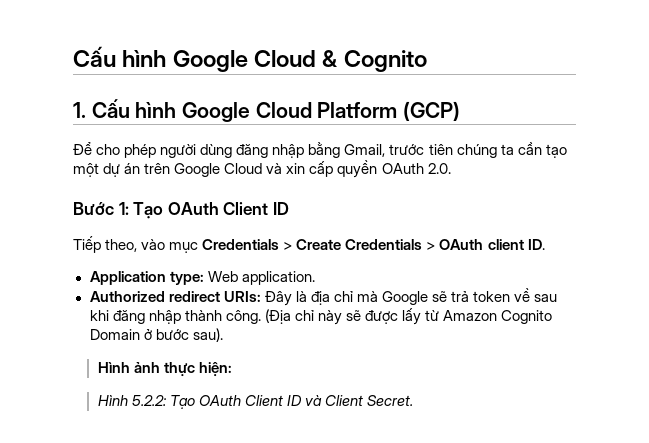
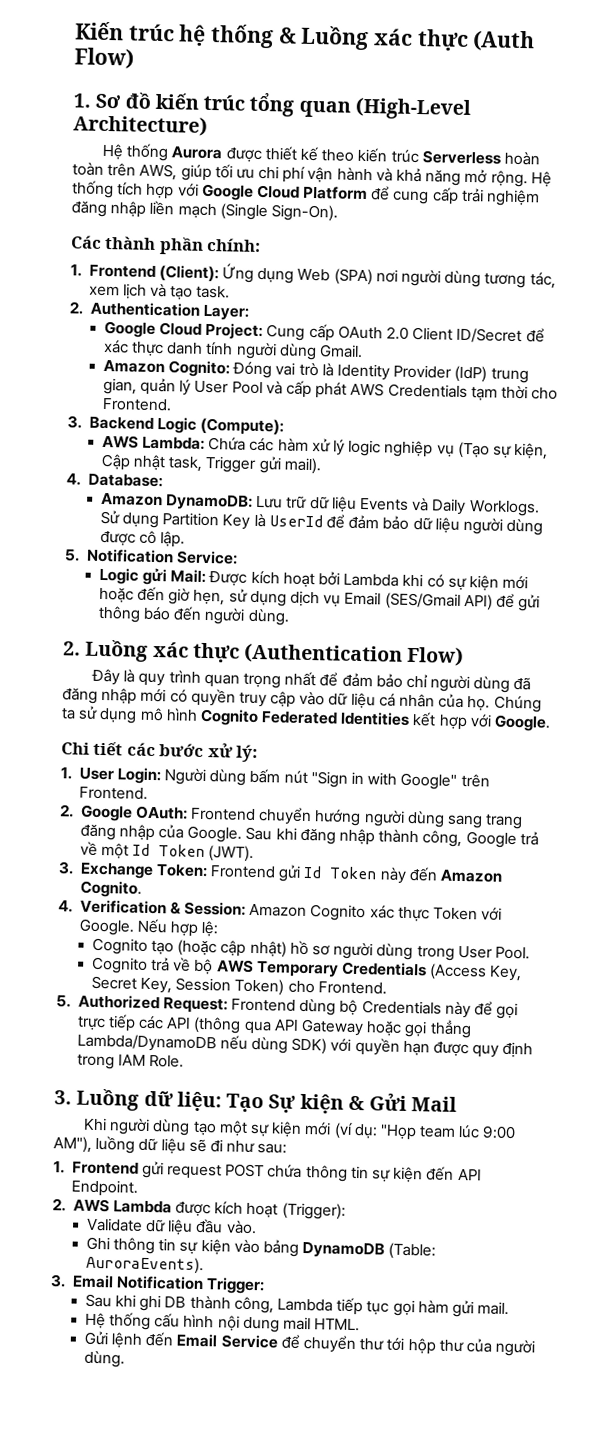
- Cấu hình Google Cloud & Cognito
- 1. Cấu hình Google Cloud Platform (GCP)
- Để cho phép người dùng đăng nhập bằng Gmail, trước tiên chúng ta cần tạo một dự án trên Google Cloud và xin cấp quyền OAuth 2.0.
- Bước 1: Tạo OAuth Client ID
- Tiếp theo, vào mục Credentials > Create Credentials > OAuth client ID.
- Application type: Web application.
- Authorized redirect URIs: Đây là địa chỉ mà Google sẽ trả token về sau khi đăng nhập thành công. (Địa chỉ này sẽ được lấy từ Amazon Cognito Domain ở bước sau).
- Hình ảnh thực hiện:
- Hình 5.2.2: Tạo OAuth Client ID và Client Secret.
+ Kiến trúc hệ thống & Luồng xác thực (Auth Flow)
+ 1. Sơ đồ kiến trúc tổng quan (High-Level Architecture)
+ Hệ thống Aurora được thiết kế theo kiến trúc Serverless hoàn toàn trên AWS, giúp tối ưu chi phí vận hành và khả năng mở rộng. Hệ thống tích hợp với Google Cloud Platform để cung cấp trải nghiệm đăng nhập liền mạch (Single Sign-On).
+ Các thành phần chính:
+ 1. Frontend (Client): Ứng dụng Web (SPA) nơi người dùng tương tác, xem lịch và tạo task.
+ 2. Authentication Layer:
+ Google Cloud Project: Cung cấp OAuth 2.0 Client ID/Secret để xác thực danh tính người dùng Gmail.
+ Amazon Cognito: Đóng vai trò là Identity Provider (IdP) trung gian, quản lý User Pool và cấp phát AWS Credentials tạm thời cho Frontend.
+ 3. Backend Logic (Compute):
+ AWS Lambda: Chứa các hàm xử lý logic nghiệp vụ (Tạo sự kiện, Cập nhật task, Trigger gửi mail).
+ 4. Database:
+ Amazon DynamoDB: Lưu trữ dữ liệu Events và Daily Worklogs. Sử dụng Partition Key là UserId để đảm bảo dữ liệu người dùng được cô lập.
+ 5. Notification Service:
+ Logic gửi Mail: Được kích hoạt bởi Lambda khi có sự kiện mới hoặc đến giờ hẹn, sử dụng dịch vụ Email (SES/Gmail API) để gửi thông báo đến người dùng.
+ 2. Luồng xác thực (Authentication Flow)
+ Đây là quy trình quan trọng nhất để đảm bảo chỉ người dùng đã đăng nhập mới có quyền truy cập vào dữ liệu cá nhân của họ. Chúng ta sử dụng mô hình Cognito Federated Identities kết hợp với Google.
+ Chi tiết các bước xử lý:
+ 1. User Login: Người dùng bấm nút "Sign in with Google" trên Frontend.
+ 2. Google OAuth: Frontend chuyển hướng người dùng sang trang đăng nhập của Google. Sau khi đăng nhập thành công, Google trả về một Id Token (JWT).
+ 3. Exchange Token: Frontend gửi Id Token này đến Amazon Cognito.
+ 4. Verification & Session: Amazon Cognito xác thực Token với Google. Nếu hợp lệ:
+ Cognito tạo (hoặc cập nhật) hồ sơ người dùng trong User Pool.
+ Cognito trả về bộ AWS Temporary Credentials (Access Key, Secret Key, Session Token) cho Frontend.
+ 5. Authorized Request: Frontend dùng bộ Credentials này để gọi trực tiếp các API (thông qua API Gateway hoặc gọi thẳng Lambda/DynamoDB nếu dùng SDK) với quyền hạn được quy định trong IAM Role.
+ 3. Luồng dữ liệu: Tạo Sự kiện & Gửi Mail
+ Khi người dùng tạo một sự kiện mới (ví dụ: "Họp team lúc 9:00 AM"), luồng dữ liệu sẽ đi như sau:
+ 1. Frontend gửi request POST chứa thông tin sự kiện đến API Endpoint.
+ 2. AWS Lambda được kích hoạt (Trigger):
+ Validate dữ liệu đầu vào.
+ Ghi thông tin sự kiện vào bảng DynamoDB (Table: AuroraEvents).
+ 3. Email Notification Trigger:
+ Sau khi ghi DB thành công, Lambda tiếp tục gọi hàm gửi mail.
+ Hệ thống cấu hình nội dung mail HTML.
+ Gửi lệnh đến Email Service để chuyển thư tới hộp thư của người dùng.

